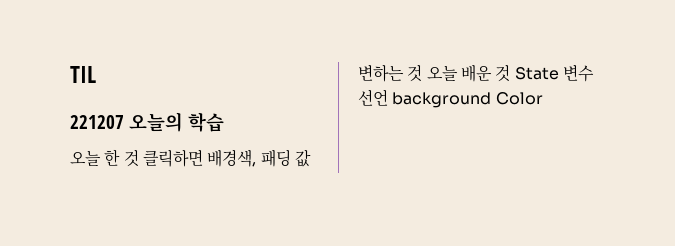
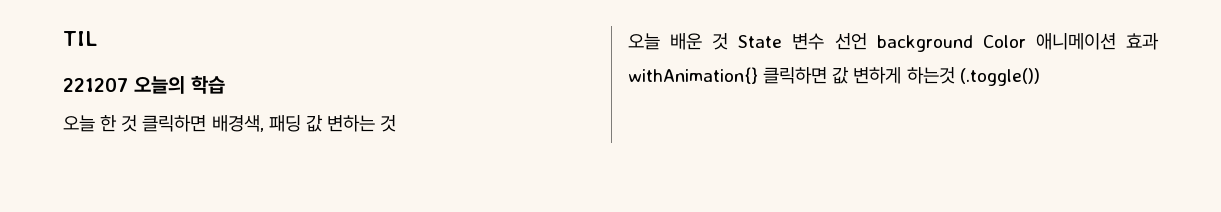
- 오늘 한 것 클릭하면 배경색, 패딩 값 변하는 것 오늘 배운 것 State 변수 선언 background Color
+ 오늘 한 것 클릭하면 배경색, 패딩 값 변하는 것
+ 오늘 배운 것 State 변수 선언 background Color 애니메이션 효과 withAnimation{} 클릭하면 값 변하게 하는것 (.toggle())

